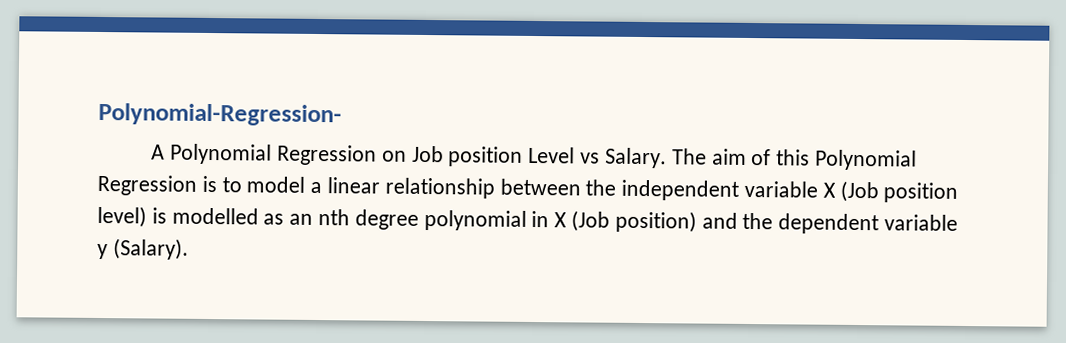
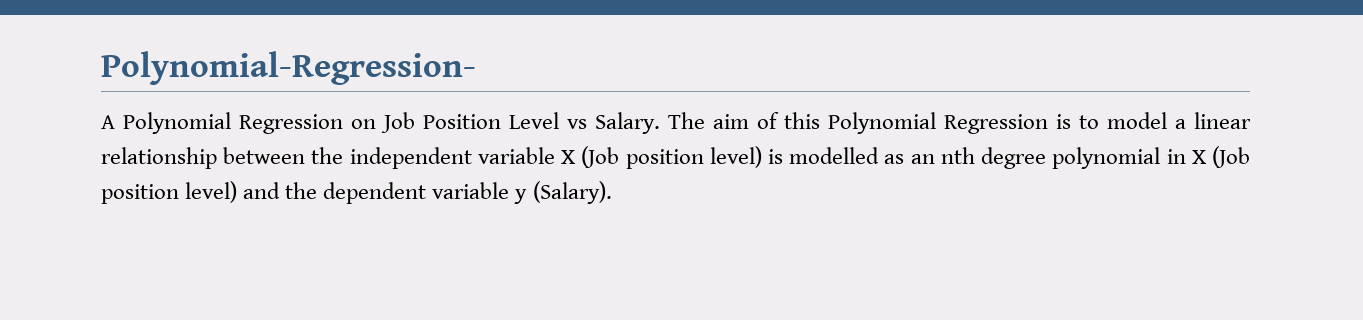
- A Polynomial Regression on Job position Level vs Salary.
+ A Polynomial Regression on Job Position Level vs Salary.
- The aim of this Polynomial Regression is to model a linear relationship between the independent variable X (Job position level) is modelled as an nth degree polynomial in X (Job position) and the dependent variable y (Salary).
+ The aim of this Polynomial Regression is to model a linear relationship between the independent variable X (Job position level) is modelled as an nth degree polynomial in X (Job position level) and the dependent variable y (Salary).

